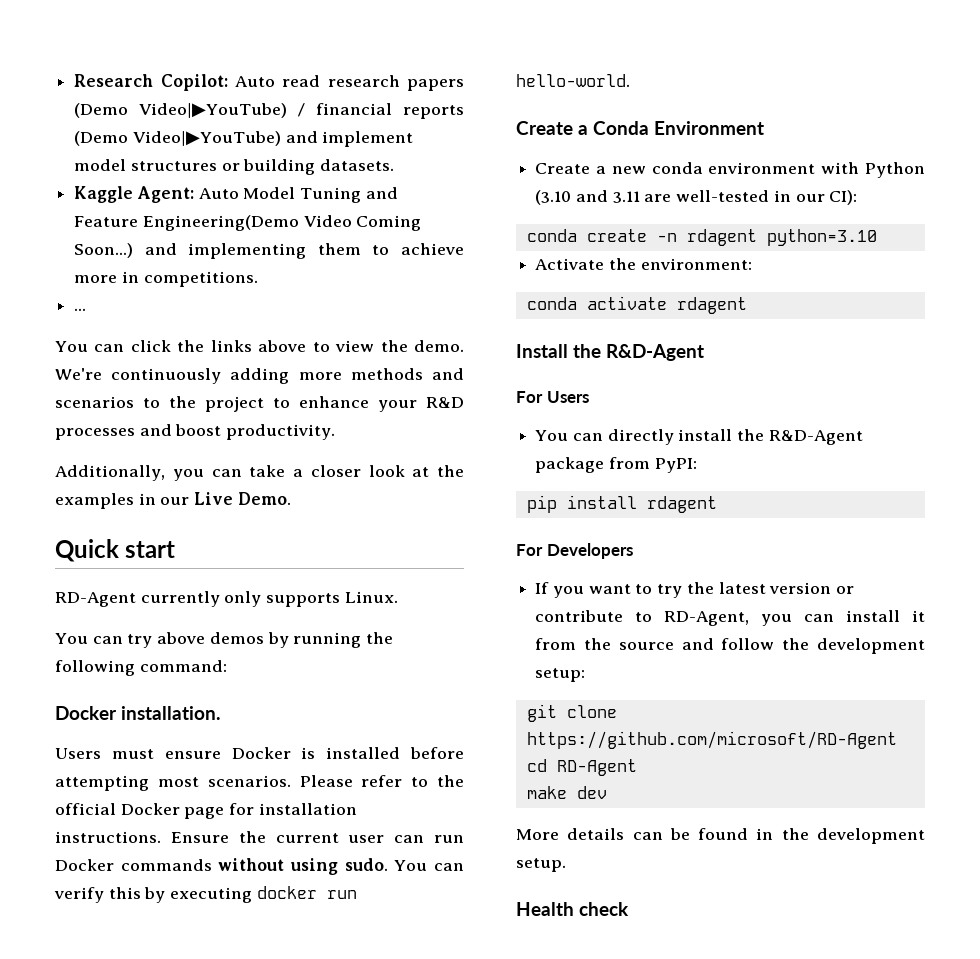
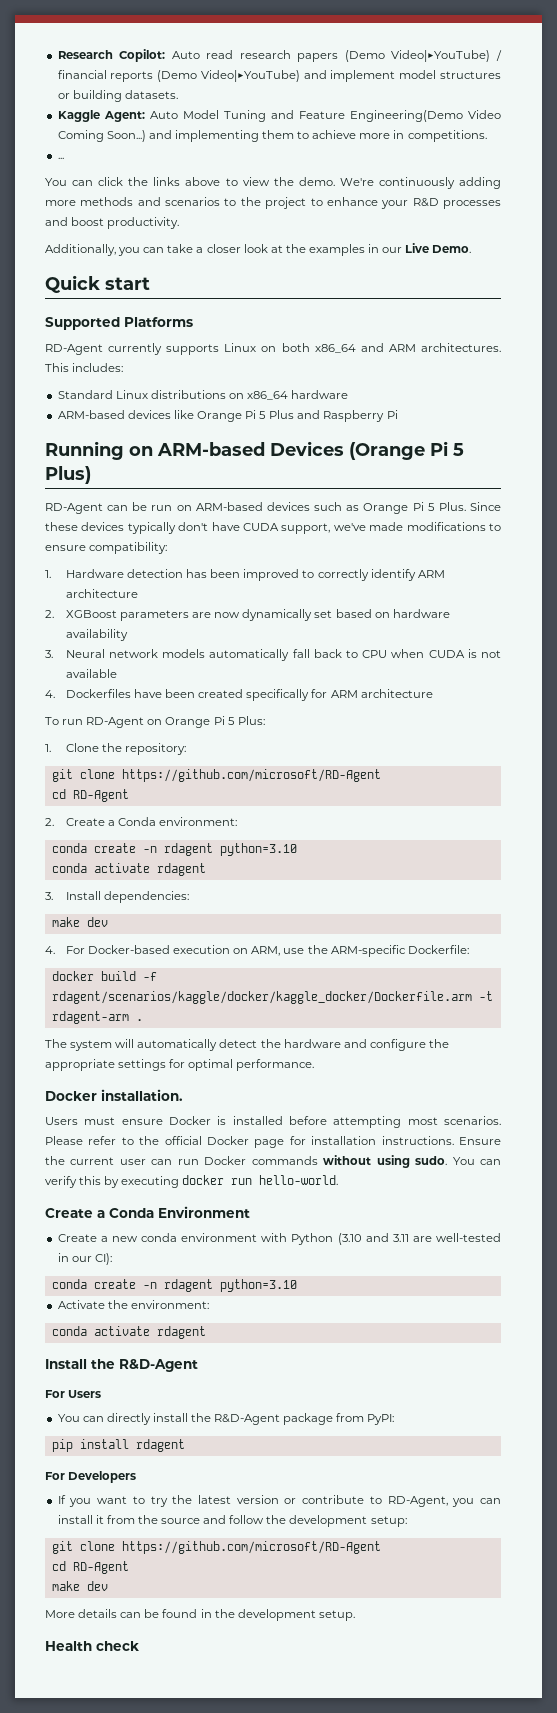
+ Supported Platforms
- RD-Agent currently only supports Linux.
- You can try above demos by running the following command:
+ RD-Agent currently supports Linux on both x86_64 and ARM architectures. This includes:
+ Standard Linux distributions on x86_64 hardware
+ ARM-based devices like Orange Pi 5 Plus and Raspberry Pi
+ Running on ARM-based Devices (Orange Pi 5 Plus)
+ RD-Agent can be run on ARM-based devices such as Orange Pi 5 Plus. Since these devices typically don't have CUDA support, we've made modifications to ensure compatibility:
+ 1. Hardware detection has been improved to correctly identify ARM architecture
+ 2. XGBoost parameters are now dynamically set based on hardware availability
+ 3. Neural network models automatically fall back to CPU when CUDA is not available
+ 4. Dockerfiles have been created specifically for ARM architecture
+ To run RD-Agent on Orange Pi 5 Plus:
+ 1. Clone the repository:
+ git clone https://github.com/microsoft/RD-Agent
+ cd RD-Agent
+ 2. Create a Conda environment:
+ conda create -n rdagent python=3.10
+ conda activate rdagent
+ 3. Install dependencies:
+ make dev
+ 4. For Docker-based execution on ARM, use the ARM-specific Dockerfile:
+ docker build -f rdagent/scenarios/kaggle/docker/kaggle_docker/Dockerfile.arm -t rdagent-arm .
+ The system will automatically detect the hardware and configure the appropriate settings for optimal performance.

